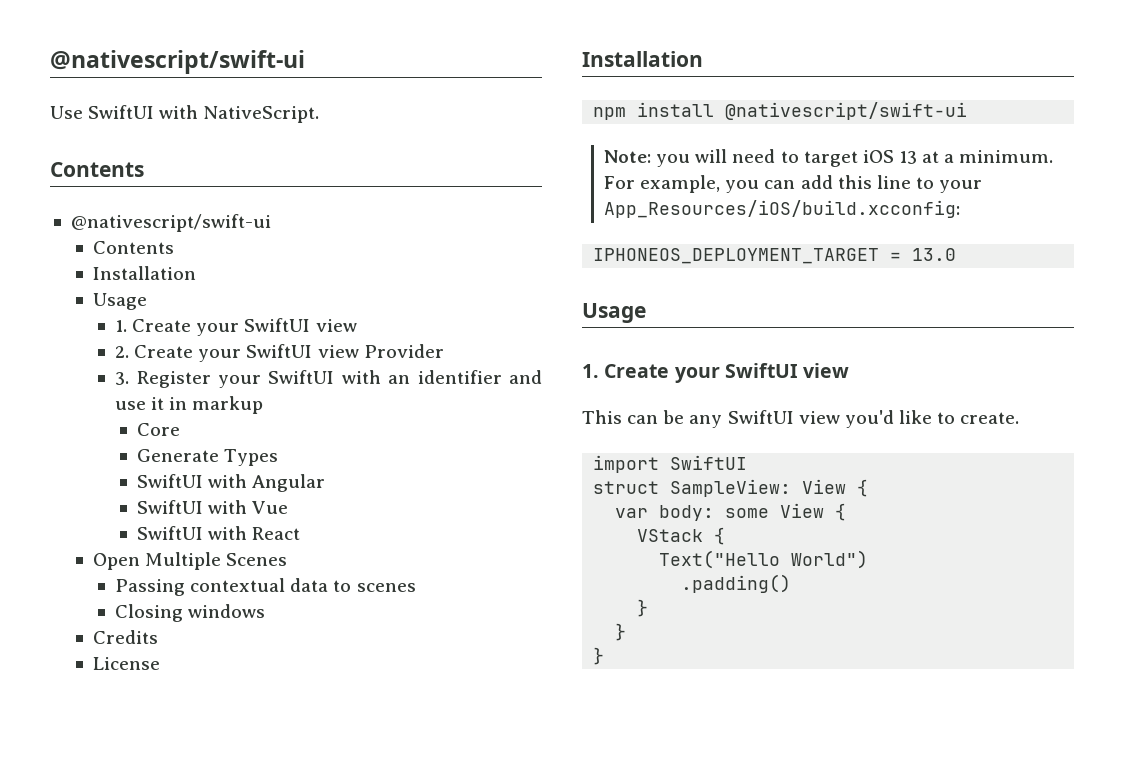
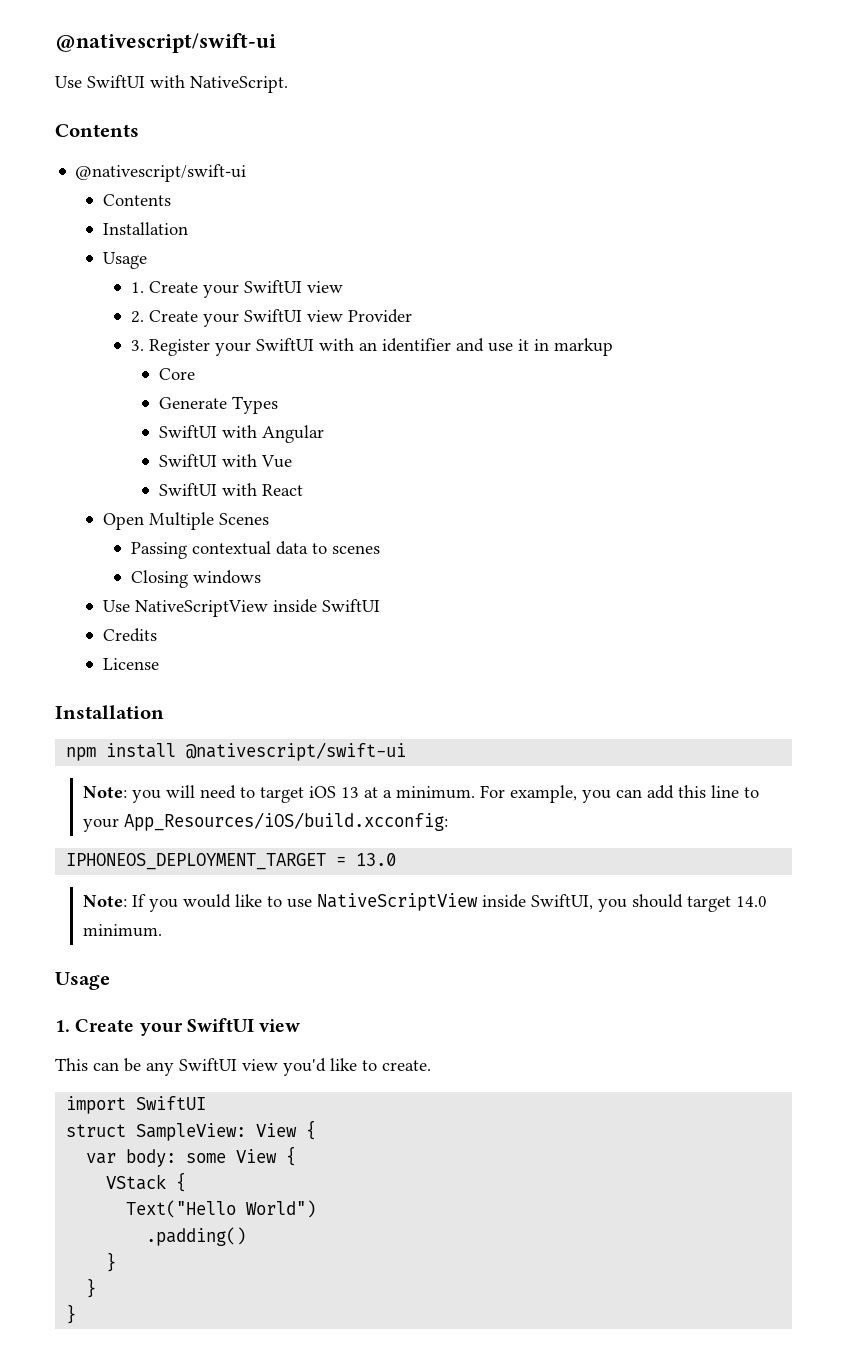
+ Use NativeScriptView inside SwiftUI
+ Note: If you would like to use NativeScriptView inside SwiftUI, you should target 14.0 minimum.

